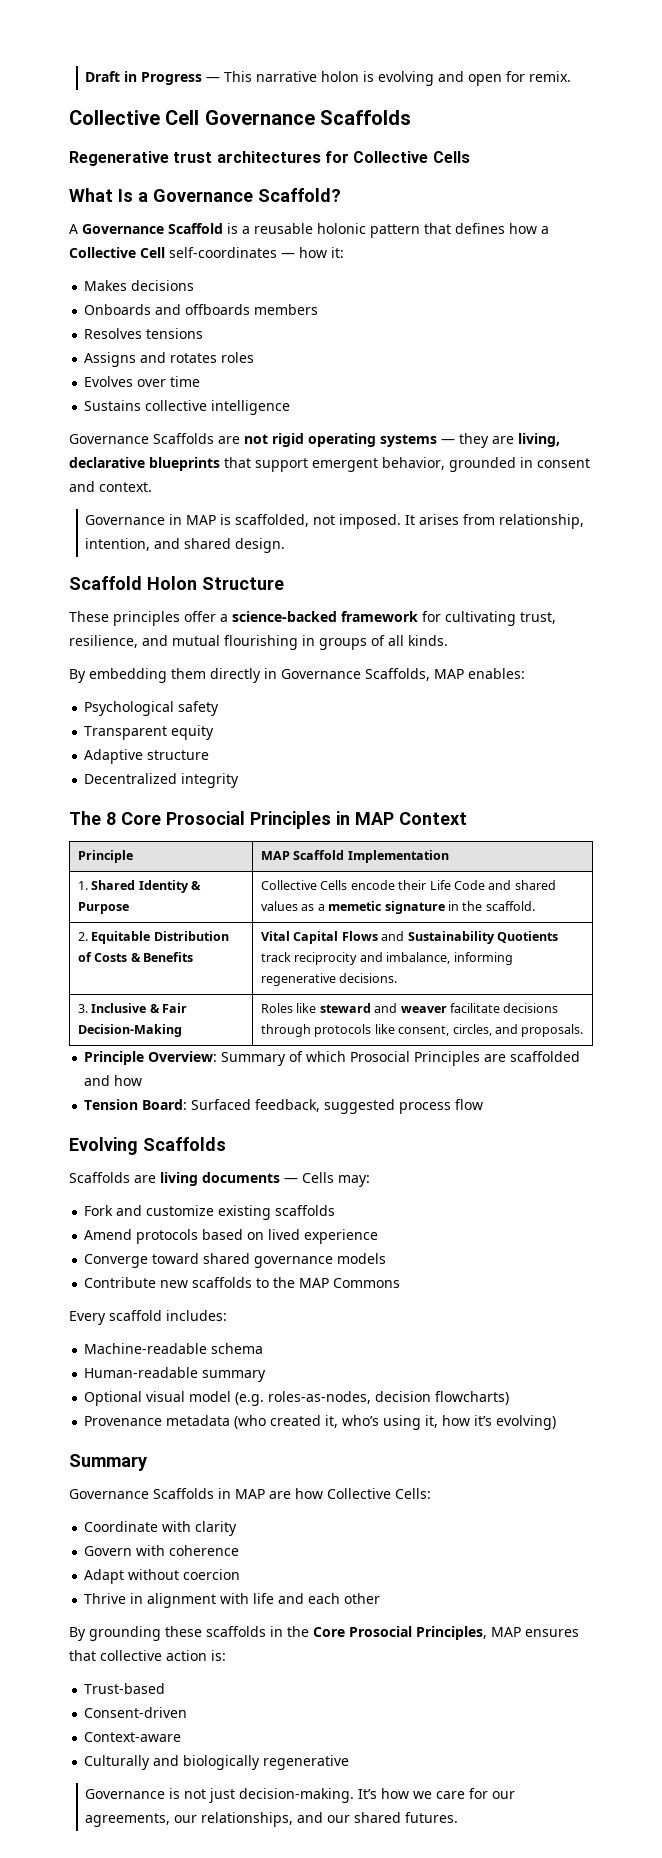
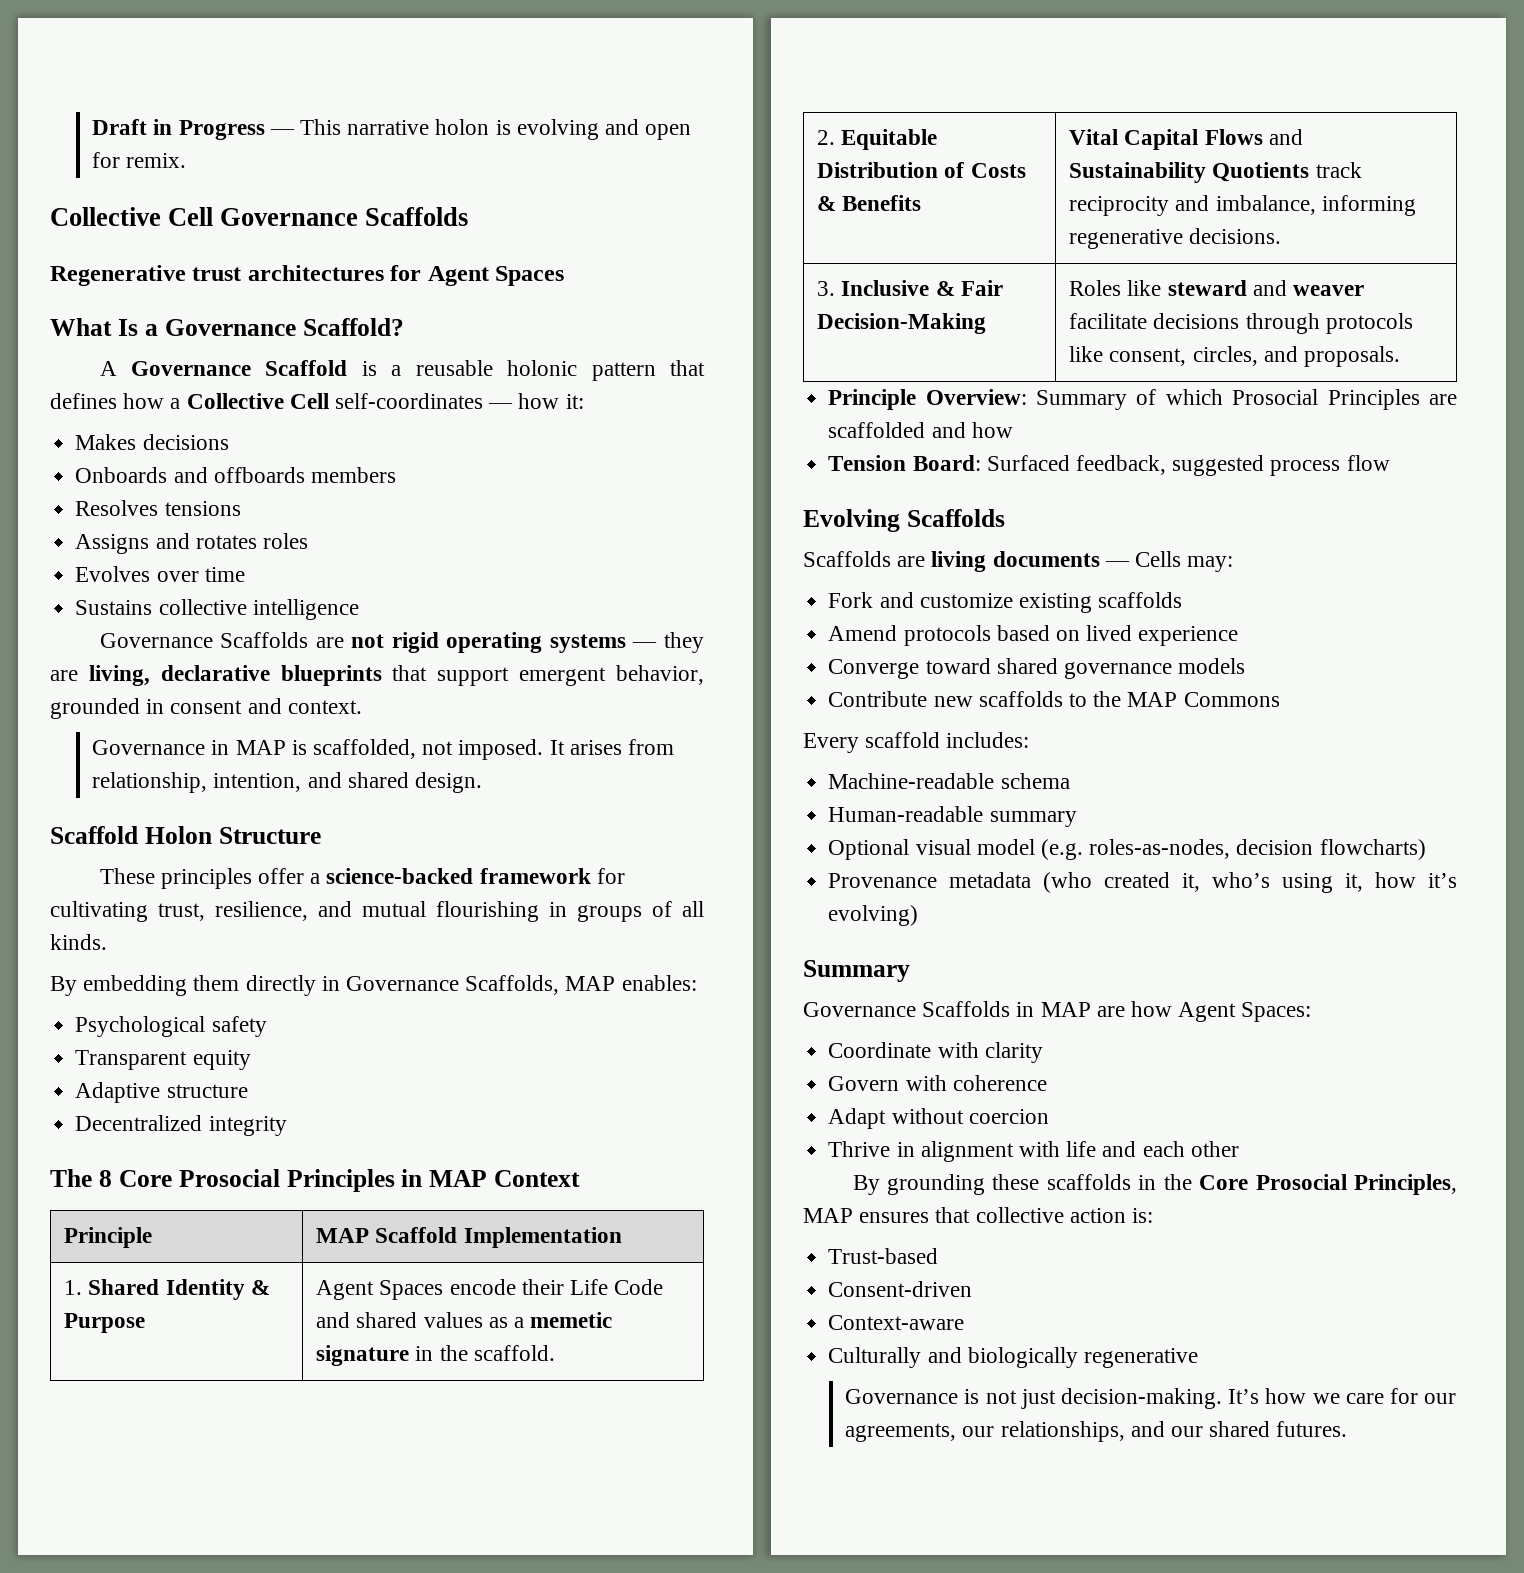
- Regenerative trust architectures for Collective Cells
+ Regenerative trust architectures for Agent Spaces
- 1. Shared Identity & Purpose | Collective Cells encode their Life Code and shared values as a memetic signature in the scaffold.
+ 1. Shared Identity & Purpose | Agent Spaces encode their Life Code and shared values as a memetic signature in the scaffold.
- Governance Scaffolds in MAP are how Collective Cells:
+ Governance Scaffolds in MAP are how Agent Spaces:

